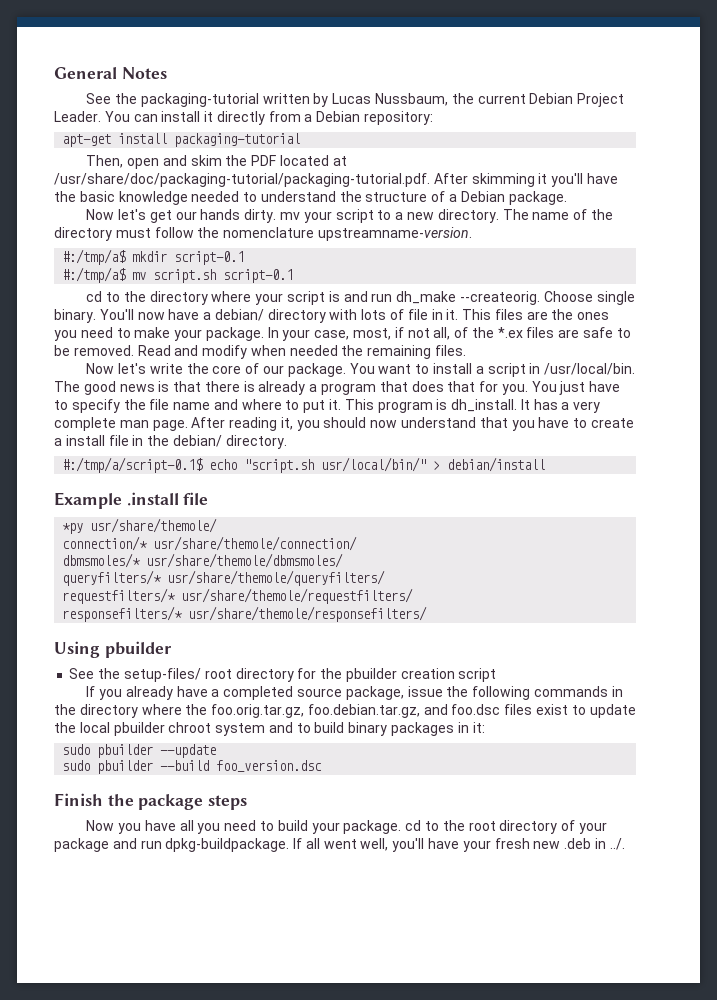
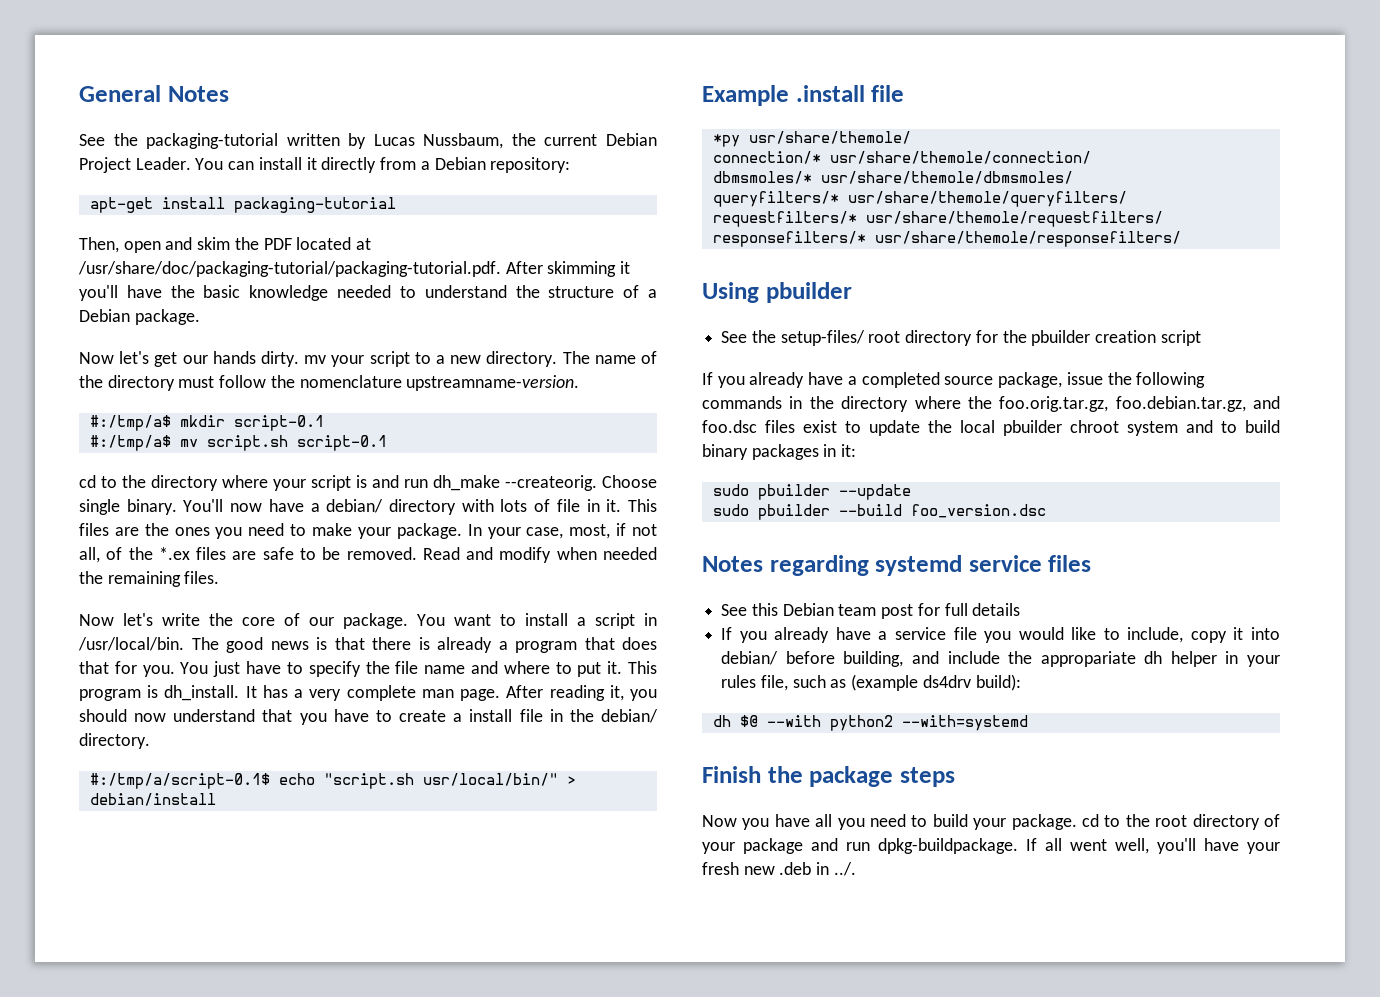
+ Notes regarding systemd service files
+ See this Debian team post for full details
+ If you already have a service file you would like to include, copy it into debian/ before building, and include the appropariate dh helper in your rules file, such as (example ds4drv build):
+ dh $@ --with python2 --with=systemd

